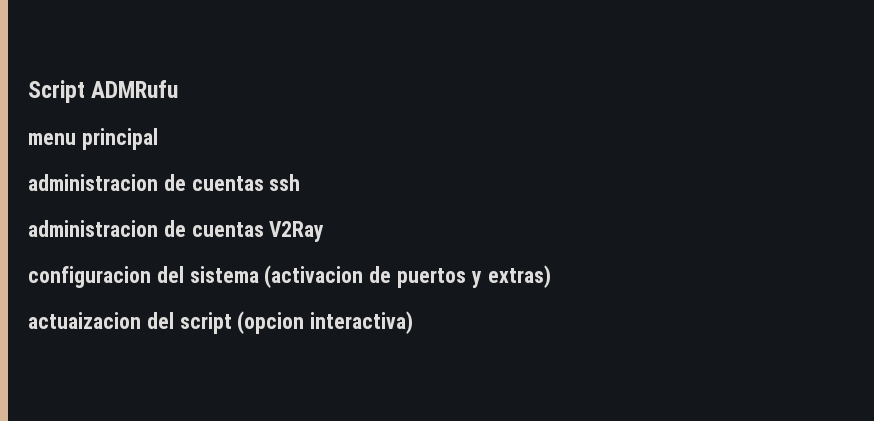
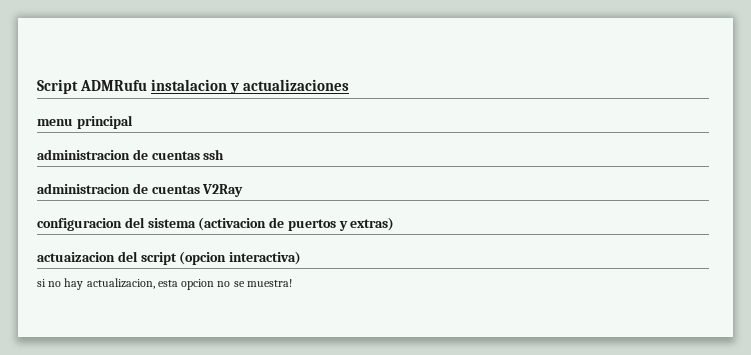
- Script ADMRufu
+ Script ADMRufu instalacion y actualizaciones
+ si no hay actualizacion, esta opcion no se muestra!

